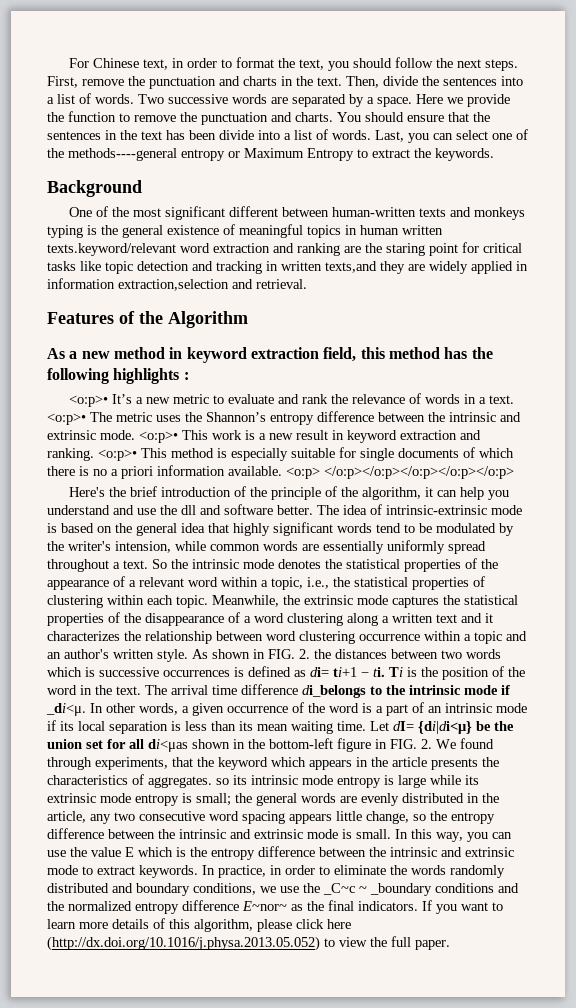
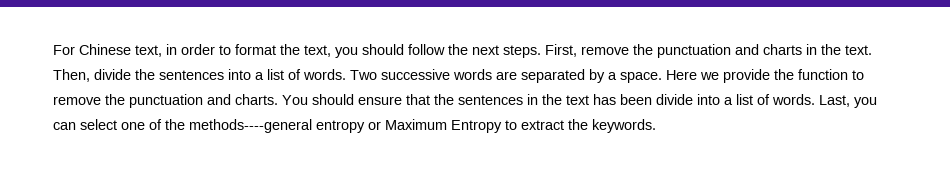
- Background
- One of the most significant different between human-written texts and monkeys typing is the general existence of meaningful topics in human written texts.keyword/relevant word extraction and ranking are the staring point for critical tasks like topic detection and tracking in written texts,and they are widely applied in information extraction,selection and retrieval.
- Features of the Algorithm
- As a new method in keyword extraction field, this method has the following highlights :
- <o:p>• It’s a new metric to evaluate and rank the relevance of words in a text. <o:p>• The metric uses the Shannon’s entropy difference between the intrinsic and extrinsic mode. <o:p>• This work is a new result in keyword extraction and ranking. <o:p>• This method is especially suitable for single documents of which there is no a priori information available. <o:p> </o:p></o:p></o:p></o:p></o:p>
- Here's the brief introduction of the principle of the algorithm, it can help you understand and use the dll and software better. The idea of intrinsic-extrinsic mode is based on the general idea that highly significant words tend to be modulated by the writer's intension, while common words are essentially uniformly spread throughout a text. So the intrinsic mode denotes the statistical properties of the appearance of a relevant word within a topic, i.e., the statistical properties of clustering within each topic. Meanwhile, the extrinsic mode captures the statistical properties of the disappearance of a word clustering along a written text and it characterizes the relationship between word clustering occurrence within a topic and an author's written style. As shown in FIG. 2. the distances between two words which is successive occurrences is defined as di= ti+1 − ti. Ti is the position of the word in the text. The arrival time difference di_belongs to the intrinsic mode if _di<μ. In other words, a given occurrence of the word is a part of an intrinsic mode if its local separation is less than its mean waiting time. Let dI= {di|di<μ} be the union set for all di<μas shown in the bottom-left figure in FIG. 2. We found through experiments, that the keyword which appears in the article presents the characteristics of aggregates. so its intrinsic mode entropy is large while its extrinsic mode entropy is small; the general words are evenly distributed in the article, any two consecutive word spacing appears little change, so the entropy difference between the intrinsic and extrinsic mode is small. In this way, you can use the value E which is the entropy difference between the intrinsic and extrinsic mode to extract keywords. In practice, in order to eliminate the words randomly distributed and boundary conditions, we use the _C~c ~ _boundary conditions and the normalized entropy difference E~nor~ as the final indicators. If you want to learn more details of this algorithm, please click here (http://dx.doi.org/10.1016/j.physa.2013.05.052) to view the full paper.

